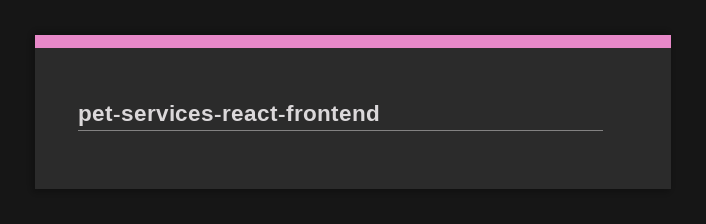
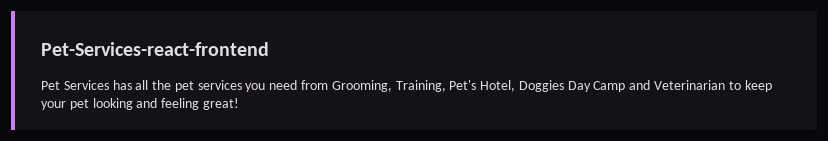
- pet-services-react-frontend
+ Pet-Services-react-frontend
+ Pet Services has all the pet services you need from Grooming, Training, Pet's Hotel, Doggies Day Camp and Veterinarian to keep your pet looking and feeling great!

